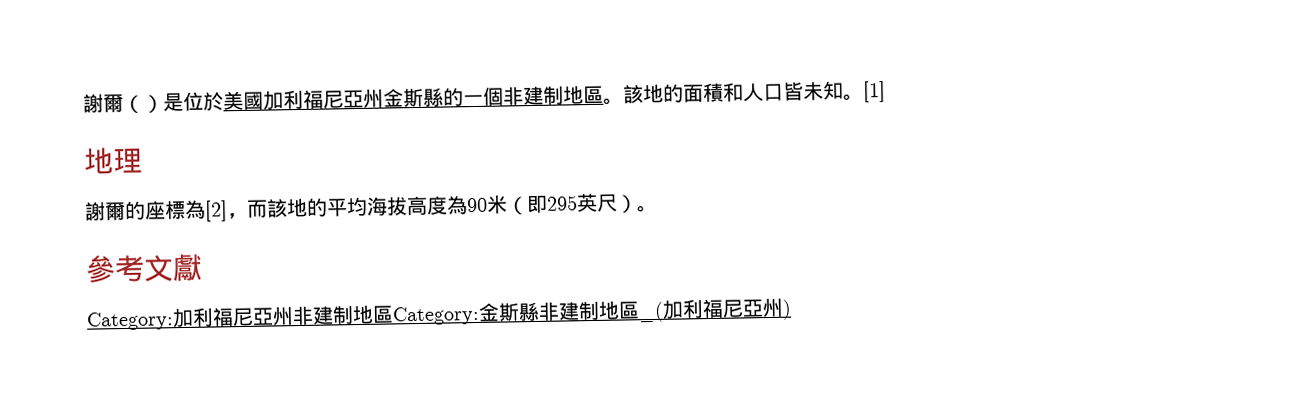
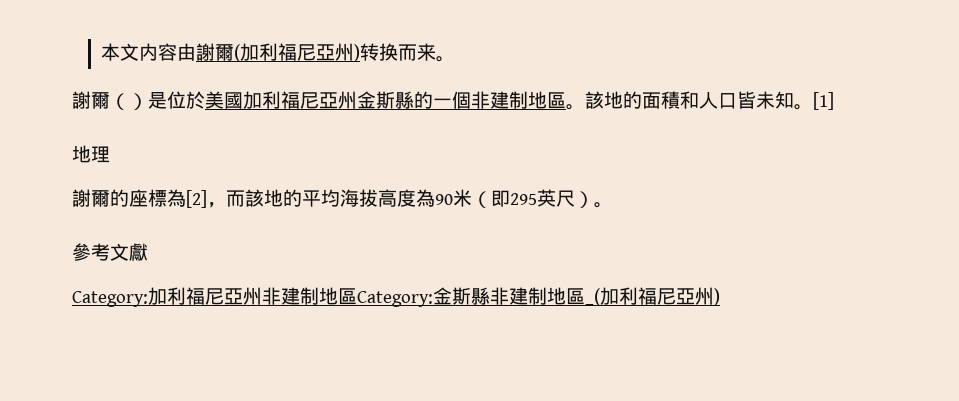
+ 本文内容由謝爾(加利福尼亞州)转换而来。

